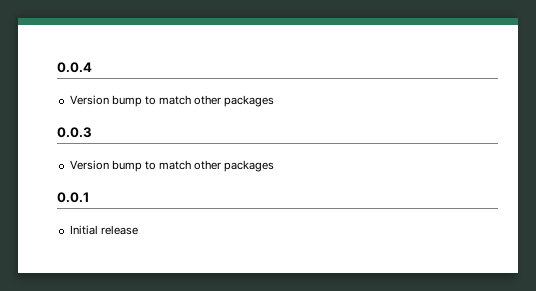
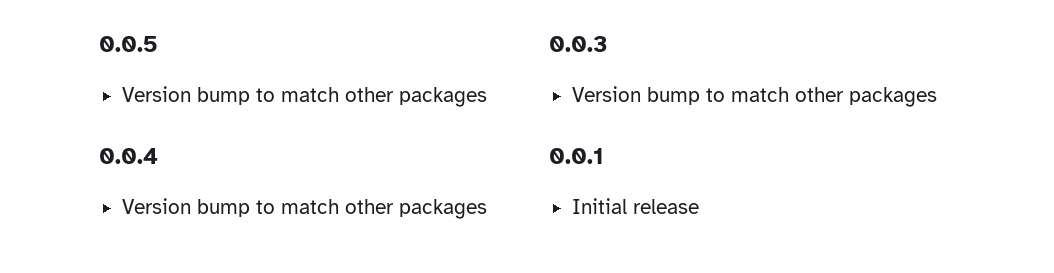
+ 0.0.5
+ Version bump to match other packages

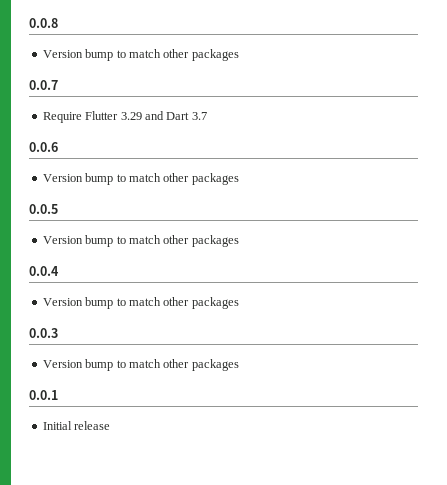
+ 0.0.8
+ Version bump to match other packages
+ 0.0.7
+ Require Flutter 3.29 and Dart 3.7
+ 0.0.6
+ Version bump to match other packages

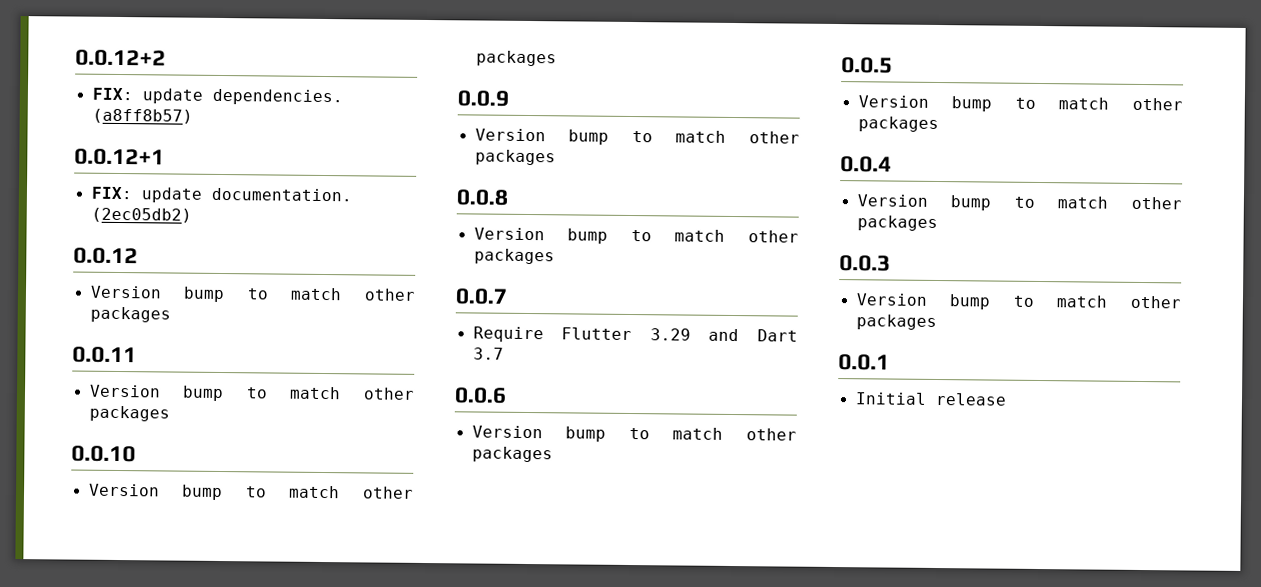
+ 0.0.12+2
+ FIX: update dependencies. (a8ff8b57)
+ 0.0.12+1
+ FIX: update documentation. (2ec05db2)
+ 0.0.12
+ Version bump to match other packages
+ 0.0.11
+ Version bump to match other packages
+ 0.0.10
+ Version bump to match other packages
+ 0.0.9
+ Version bump to match other packages

